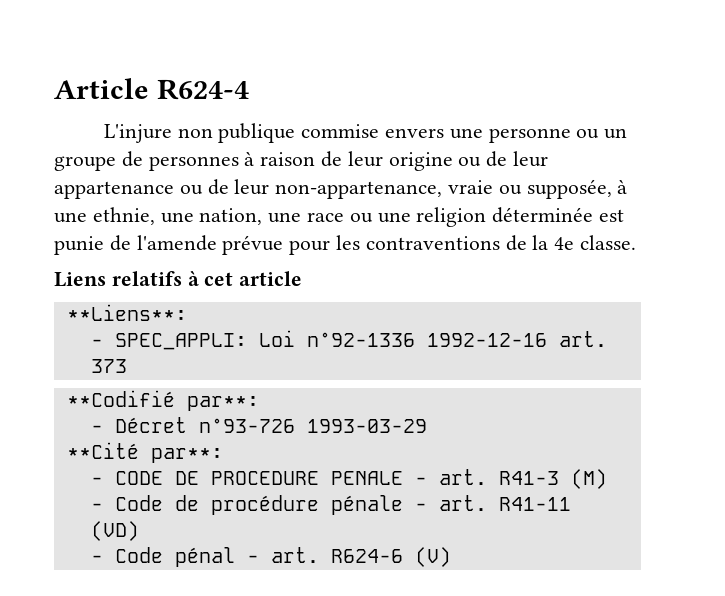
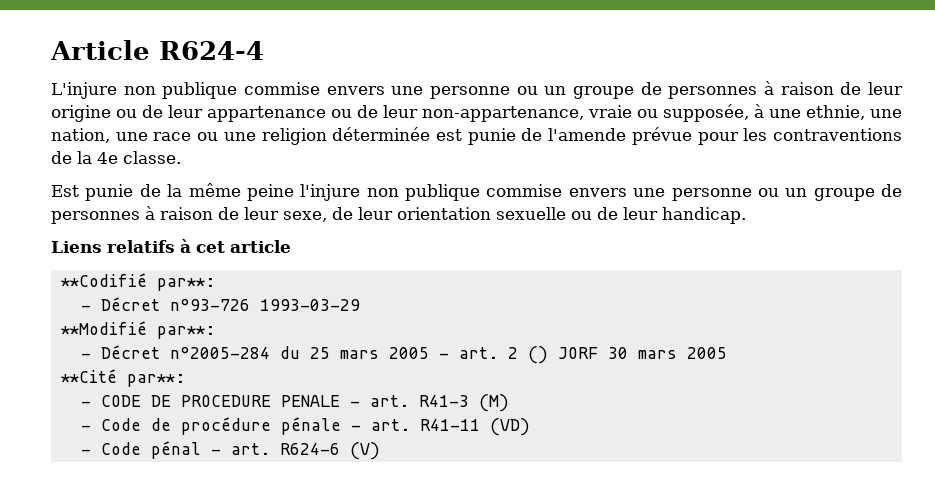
+ Est punie de la même peine l'injure non publique commise envers une personne ou un groupe de personnes à raison de leur sexe, de leur orientation sexuelle ou de leur handicap.
- **Liens**:
- - SPEC_APPLI: Loi n°92-1336 1992-12-16 art. 373
+ **Modifié par**:
+ - Décret n°2005-284 du 25 mars 2005 - art. 2 () JORF 30 mars 2005

